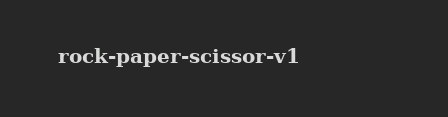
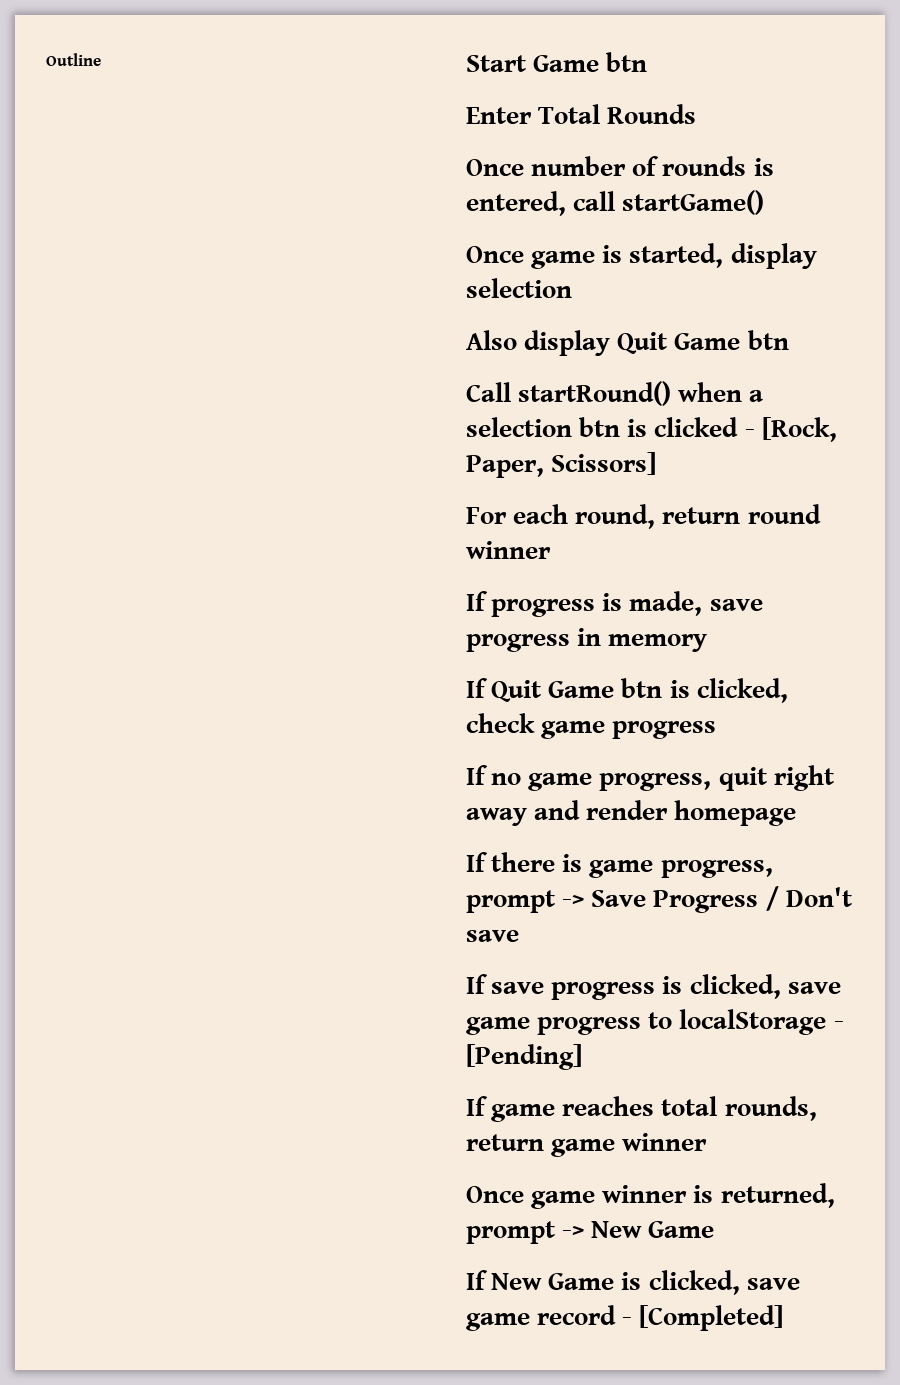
- rock-paper-scissor-v1
+ Outline
+ Start Game btn
+ Enter Total Rounds
+ Once number of rounds is entered, call startGame()
+ Once game is started, display selection
+ Also display Quit Game btn
+ Call startRound() when a selection btn is clicked - [Rock, Paper, Scissors]
+ For each round, return round winner
+ If progress is made, save progress in memory
+ If Quit Game btn is clicked, check game progress
+ If no game progress, quit right away and render homepage
+ If there is game progress, prompt -> Save Progress / Don't save
+ If save progress is clicked, save game progress to localStorage - [Pending]
+ If game reaches total rounds, return game winner
+ Once game winner is returned, prompt -> New Game
+ If New Game is clicked, save game record - [Completed]

